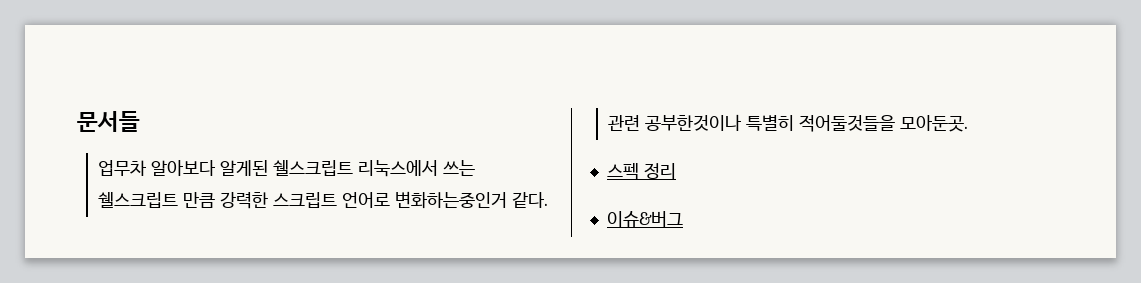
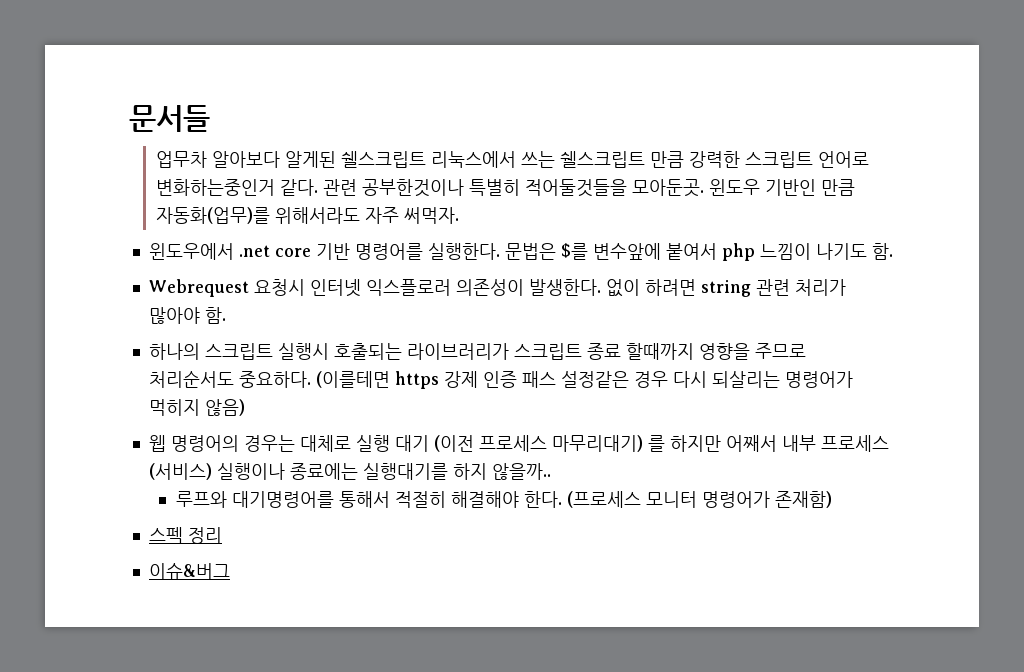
+ 윈도우 기반인 만큼 자동화(업무)를 위해서라도 자주 써먹자.
+ 윈도우에서 .net core 기반 명령어를 실행한다. 문법은 $를 변수앞에 붙여서 php 느낌이 나기도 함.
+ Webrequest 요청시 인터넷 익스플로러 의존성이 발생한다. 없이 하려면 string 관련 처리가 많아야 함.
+ 하나의 스크립트 실행시 호출되는 라이브러리가 스크립트 종료 할때까지 영향을 주므로 처리순서도 중요하다. (이를테면 https 강제 인증 패스 설정같은 경우 다시 되살리는 명령어가 먹히지 않음)
+ 웹 명령어의 경우는 대체로 실행 대기 (이전 프로세스 마무리대기) 를 하지만 어째서 내부 프로세스 (서비스) 실행이나 종료에는 실행대기를 하지 않을까..
+ 루프와 대기명령어를 통해서 적절히 해결해야 한다. (프로세스 모니터 명령어가 존재함)

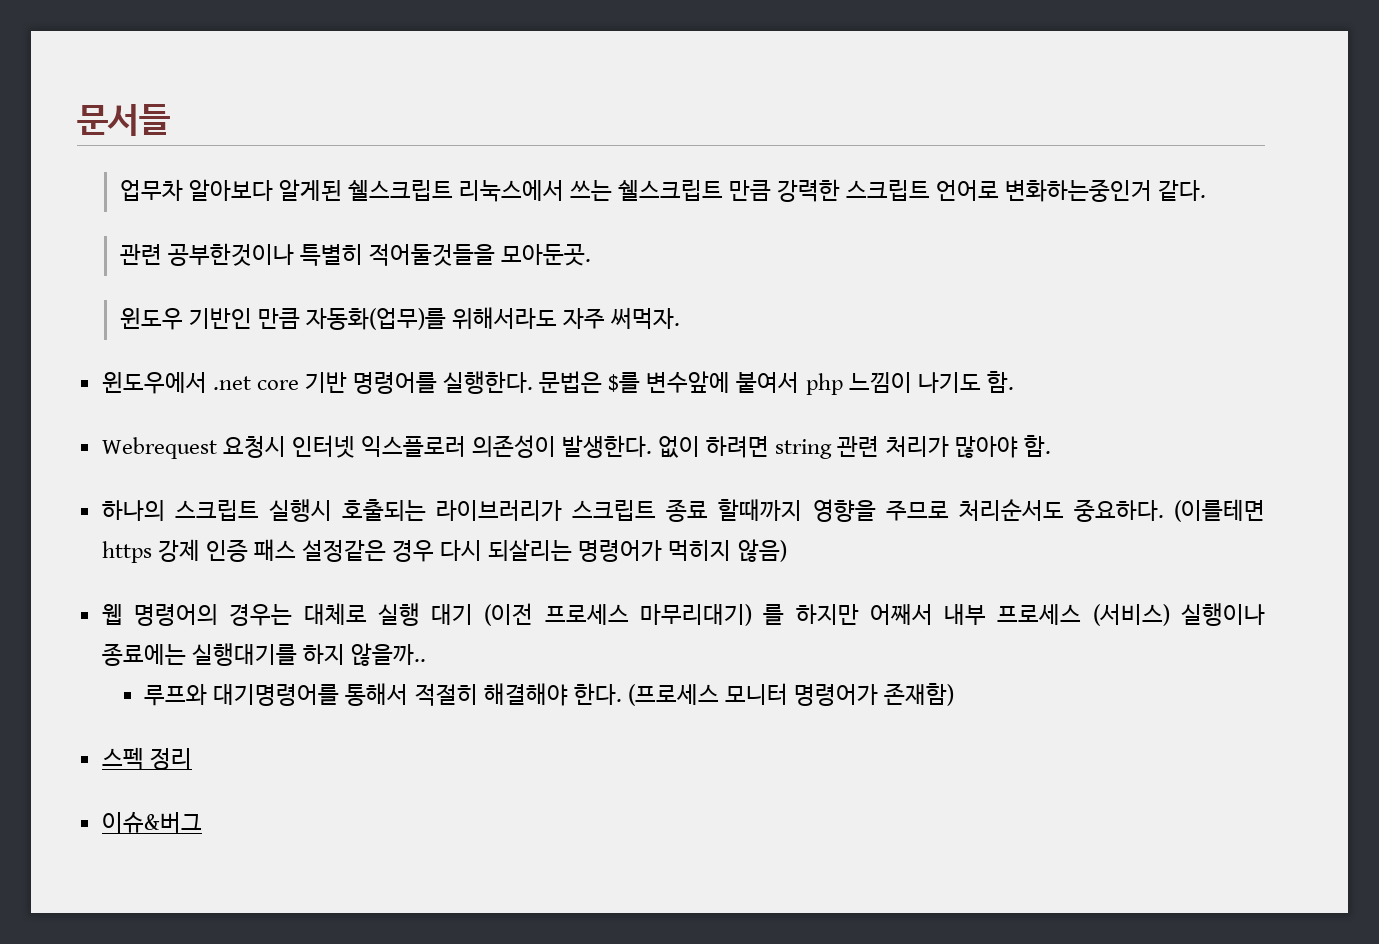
- 업무차 알아보다 알게된 쉘스크립트 리눅스에서 쓰는 쉘스크립트 만큼 강력한 스크립트 언어로 변화하는중인거 같다. 관련 공부한것이나 특별히 적어둘것들을 모아둔곳. 윈도우 기반인 만큼 자동화(업무)를 위해서라도 자주 써먹자.
+ 업무차 알아보다 알게된 쉘스크립트 리눅스에서 쓰는 쉘스크립트 만큼 강력한 스크립트 언어로 변화하는중인거 같다.
+ 관련 공부한것이나 특별히 적어둘것들을 모아둔곳.
+ 윈도우 기반인 만큼 자동화(업무)를 위해서라도 자주 써먹자.

